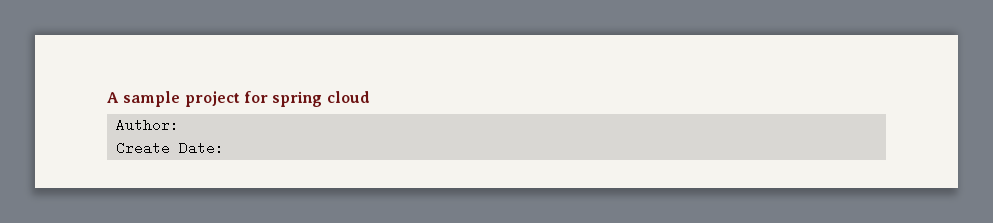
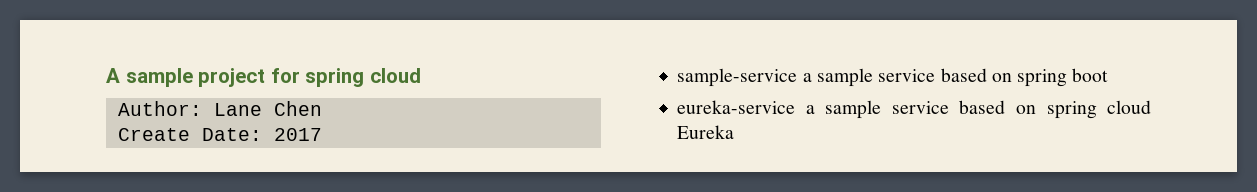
- Author:
+ Author: Lane Chen
- Create Date:
+ Create Date: 2017
+ sample-service a sample service based on spring boot
+ eureka-service a sample service based on spring cloud Eureka

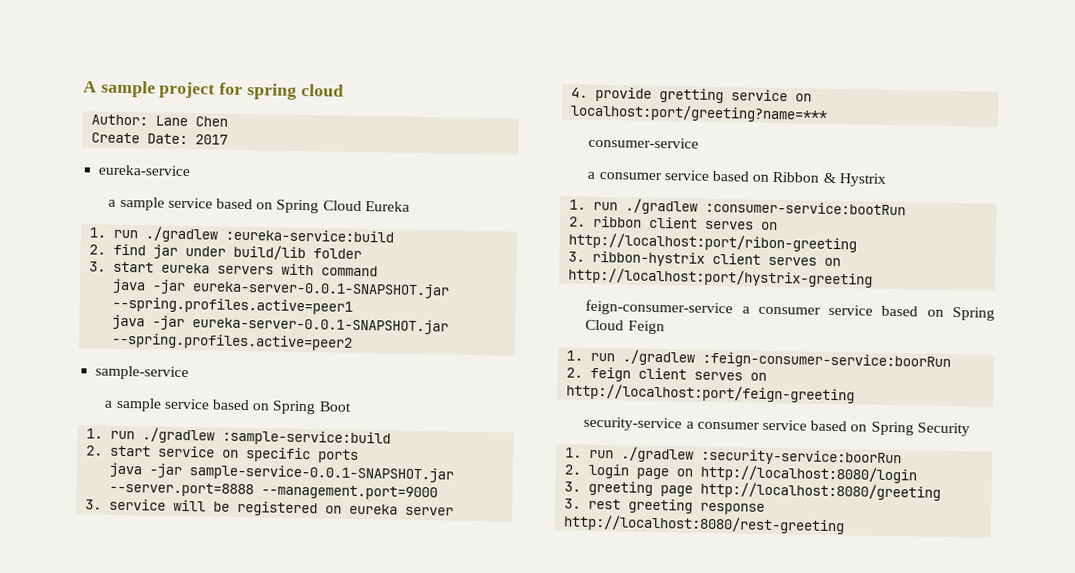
- sample-service a sample service based on spring boot
- eureka-service a sample service based on spring cloud Eureka
+ eureka-service
+ a sample service based on Spring Cloud Eureka
+ 1. run ./gradlew :eureka-service:build
+ 2. find jar under build/lib folder
+ 3. start eureka servers with command
+ java -jar eureka-server-0.0.1-SNAPSHOT.jar --spring.profiles.active=peer1
+ java -jar eureka-server-0.0.1-SNAPSHOT.jar --spring.profiles.active=peer2
+ sample-service
+ a sample service based on Spring Boot
+ 1. run ./gradlew :sample-service:build
+ 2. start service on specific ports
+ java -jar sample-service-0.0.1-SNAPSHOT.jar --server.port=8888 --management.port=9000
+ 3. service will be registered on eureka server
+ 4. provide gretting service on localhost:port/greeting?name=***
+ consumer-service
+ a consumer service based on Ribbon & Hystrix
+ 1. run ./gradlew :consumer-service:bootRun
+ 2. ribbon client serves on http://localhost:port/ribon-greeting
+ 3. ribbon-hystrix client serves on http://localhost:port/hystrix-greeting
+ feign-consumer-service a consumer service based on Spring Cloud Feign
+ 1. run ./gradlew :feign-consumer-service:boorRun
+ 2. feign client serves on http://localhost:port/feign-greeting
+ security-service a consumer service based on Spring Security
+ 1. run ./gradlew :security-service:boorRun
+ 2. login page on http://localhost:8080/login
+ 3. greeting page http://localhost:8080/greeting
+ 3. rest greeting response http://localhost:8080/rest-greeting

